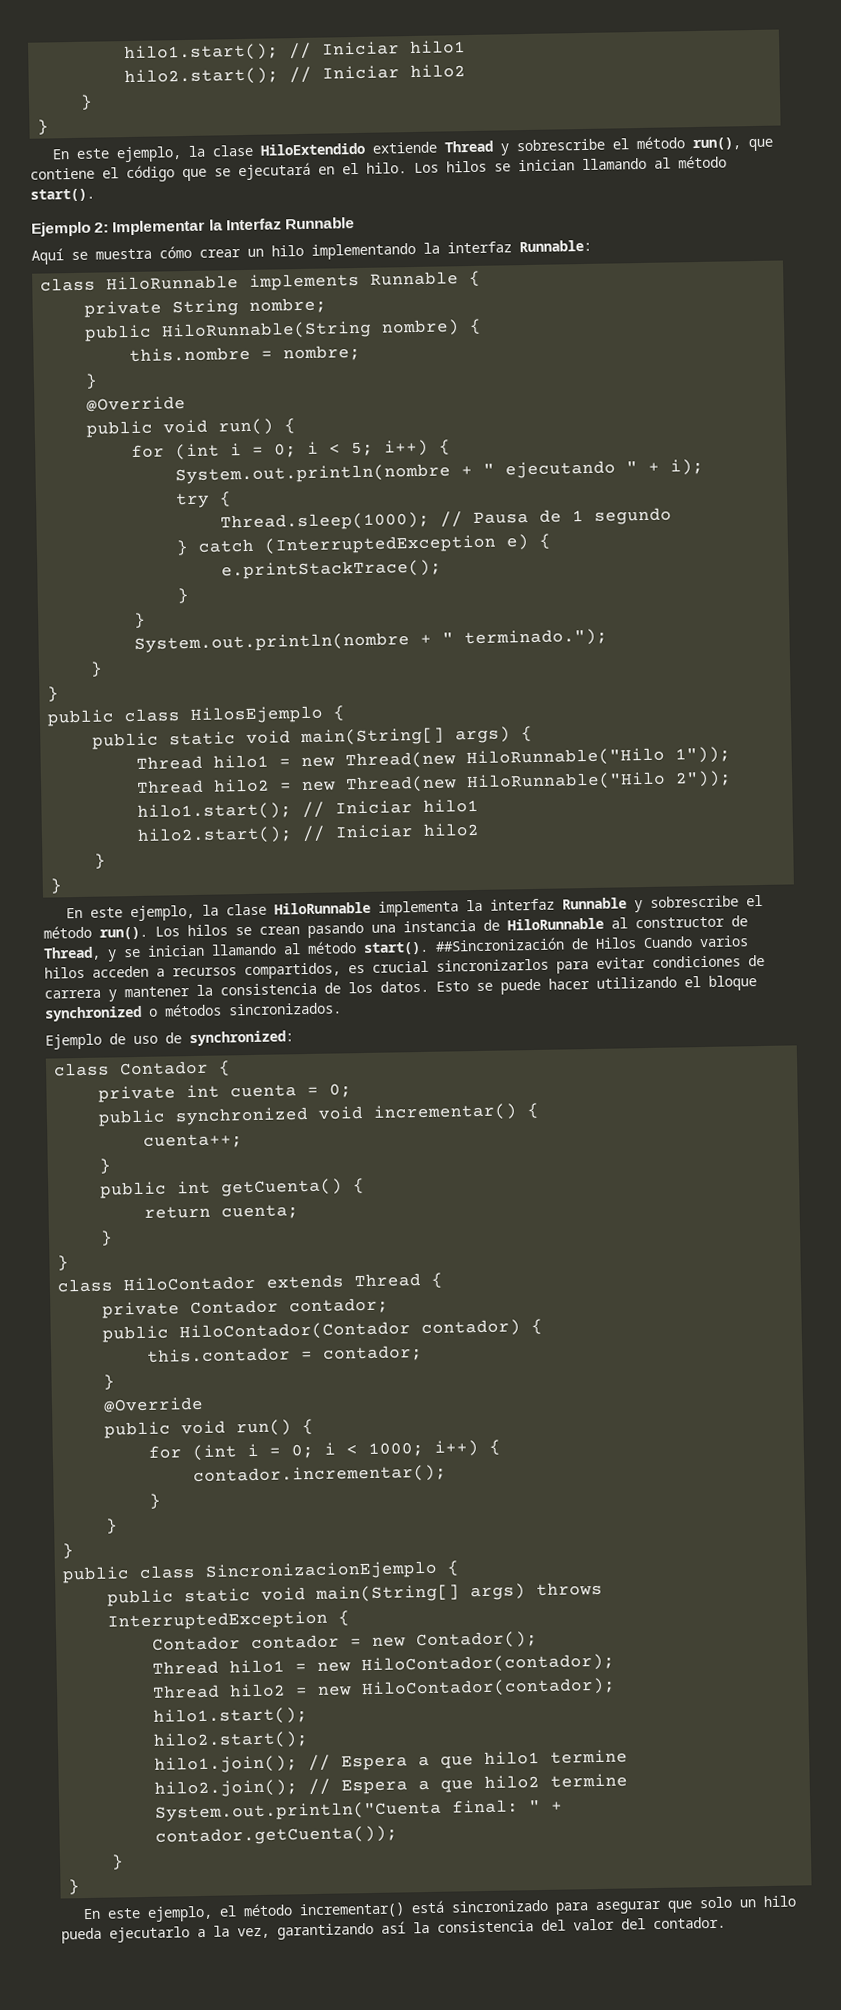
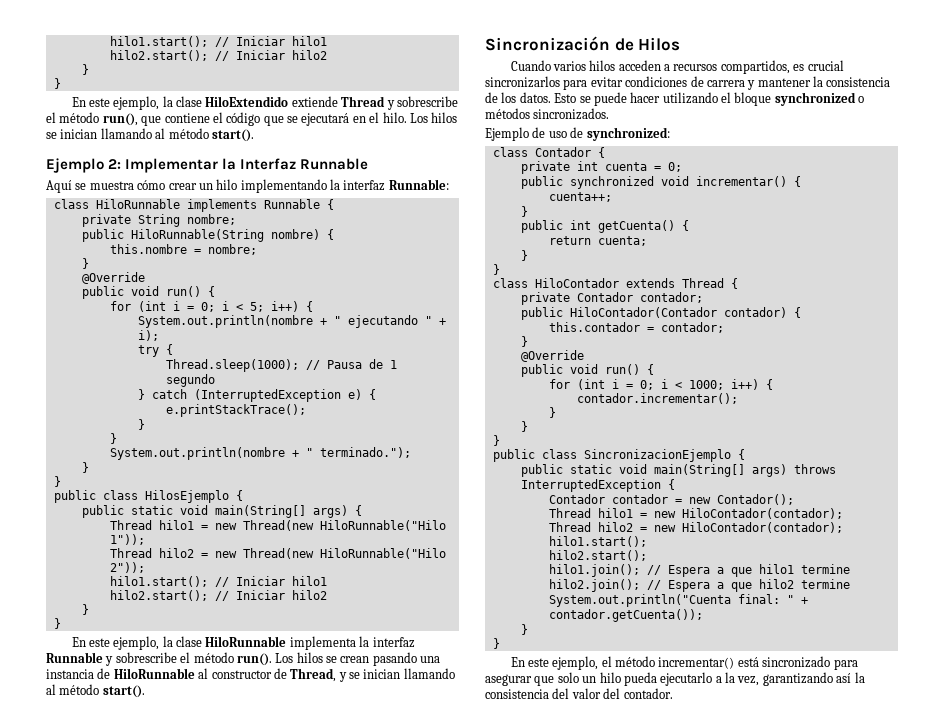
- Los hilos se crean pasando una instancia de HiloRunnable al constructor de Thread, y se inician llamando al método start(). ##Sincronización de Hilos Cuando varios hilos acceden a recursos compartidos, es crucial sincronizarlos para evitar condiciones de carrera y mantener la consistencia de los datos.
+ Los hilos se crean pasando una instancia de HiloRunnable al constructor de Thread, y se inician llamando al método start().
+ Sincronización de Hilos
+ Cuando varios hilos acceden a recursos compartidos, es crucial sincronizarlos para evitar condiciones de carrera y mantener la consistencia de los datos.

